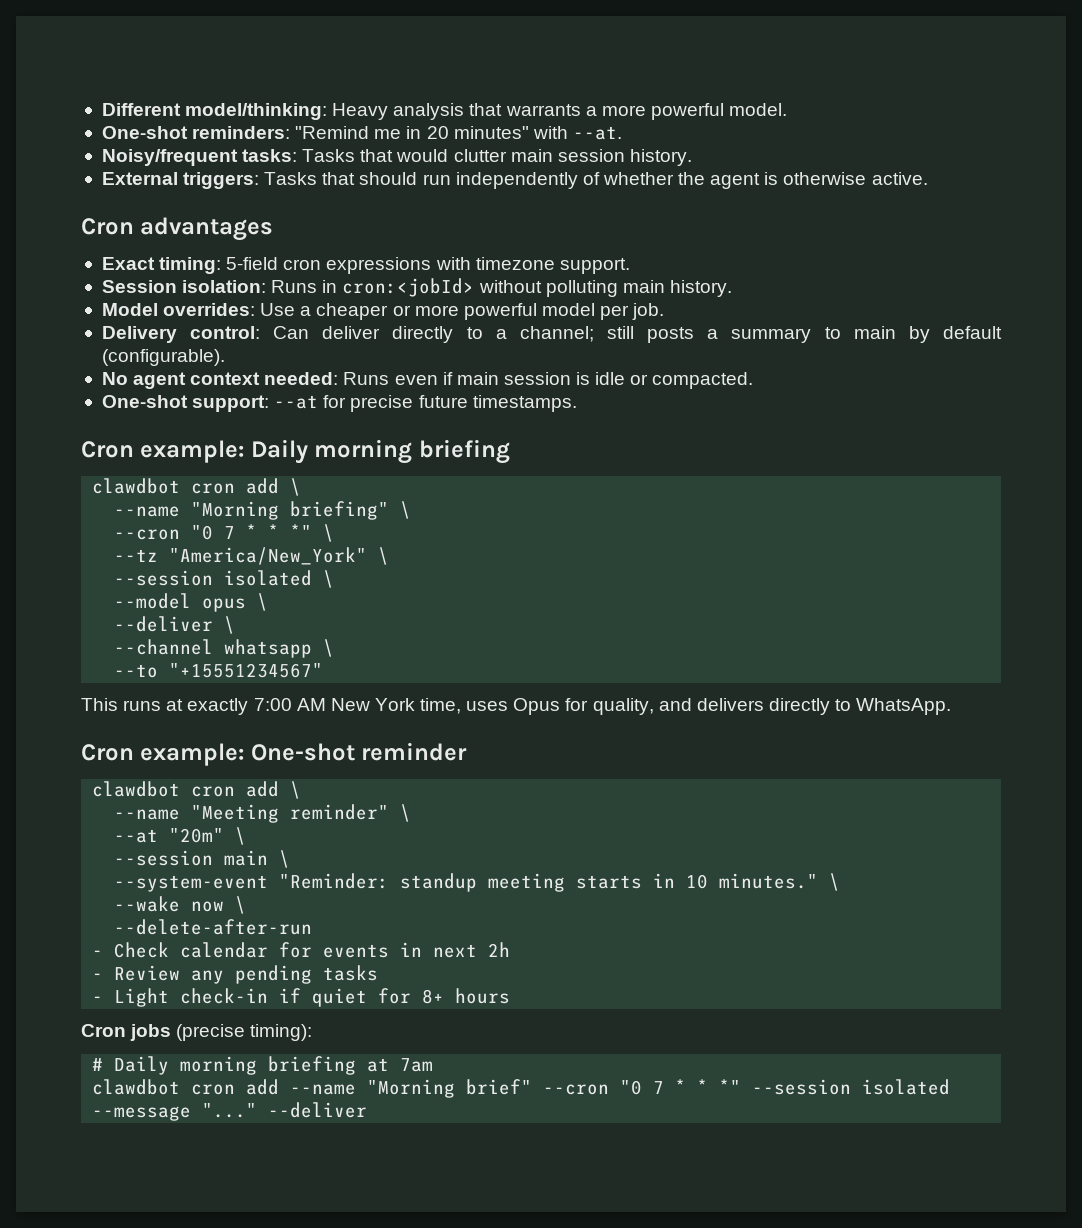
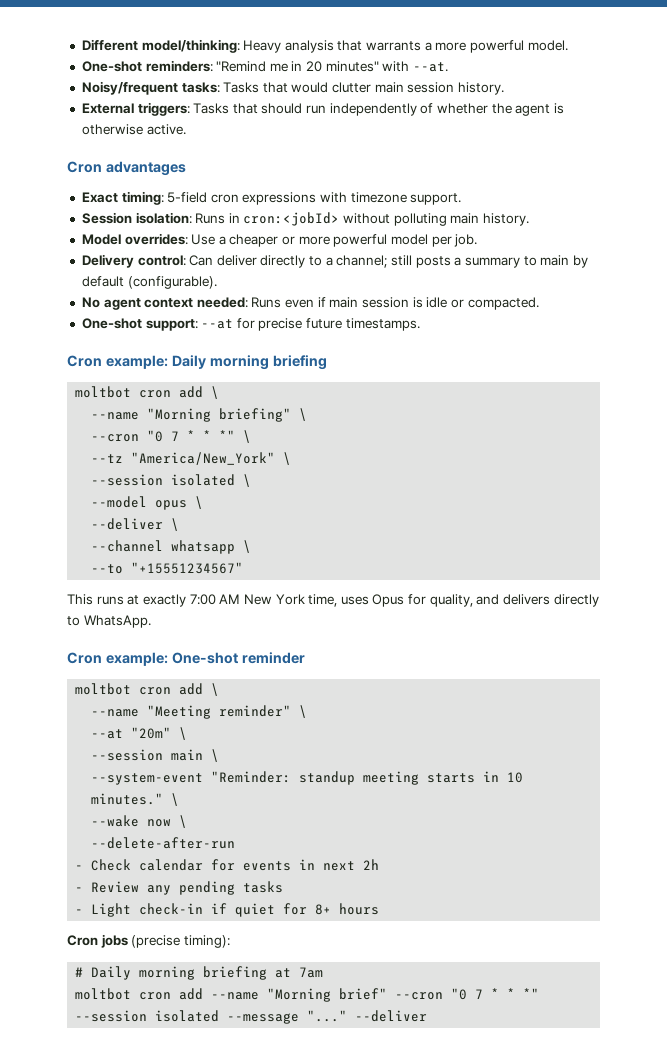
  Cron example: Daily morning briefing
- clawdbot cron add \
+ moltbot cron add \
  Cron example: One-shot reminder
- clawdbot cron add \
+ moltbot cron add \
- clawdbot cron add --name "Morning brief" --cron "0 7 * * *" --session isolated --message "..."
+ moltbot cron add --name "Morning brief" --cron "0 7 * * *" --session isolated --message "..."

